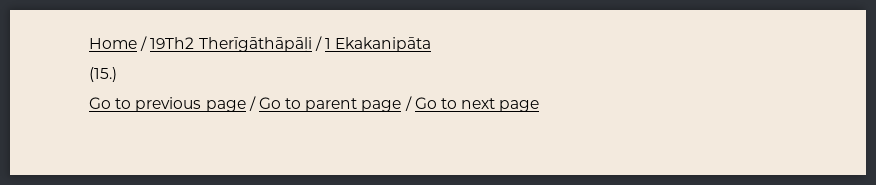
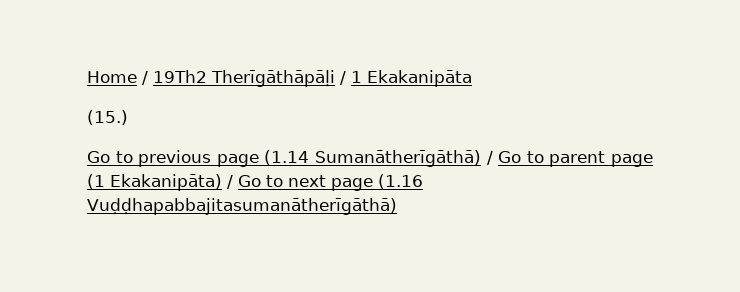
- Go to previous page / Go to parent page / Go to next page
+ Go to previous page (1.14 Sumanātherīgāthā) / Go to parent page (1 Ekakanipāta) / Go to next page (1.16 Vuḍḍhapabbajitasumanātherīgāthā)

